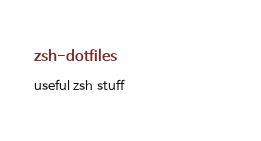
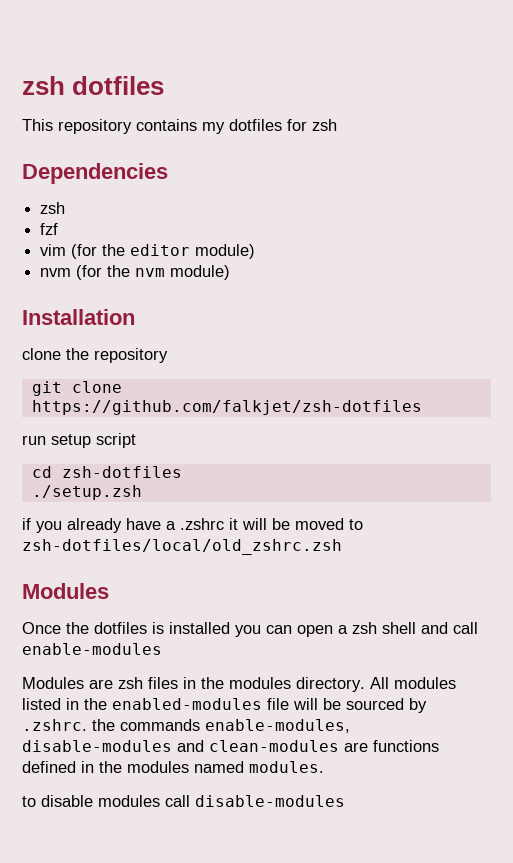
- zsh-dotfiles
- useful zsh stuff
+ zsh dotfiles
+ This repository contains my dotfiles for zsh
+ Dependencies
+ zsh
+ fzf
+ vim (for the editor module)
+ nvm (for the nvm module)
+ Installation
+ clone the repository
+ git clone https://github.com/falkjet/zsh-dotfiles
+ run setup script
+ cd zsh-dotfiles
+ ./setup.zsh
+ if you already have a .zshrc it will be moved to zsh-dotfiles/local/old_zshrc.zsh
+ Modules
+ Once the dotfiles is installed you can open a zsh shell and call enable-modules
+ Modules are zsh files in the modules directory. All modules listed in the enabled-modules file will be sourced by .zshrc. the commands enable-modules, disable-modules and clean-modules are functions defined in the modules named modules.
+ to disable modules call disable-modules

